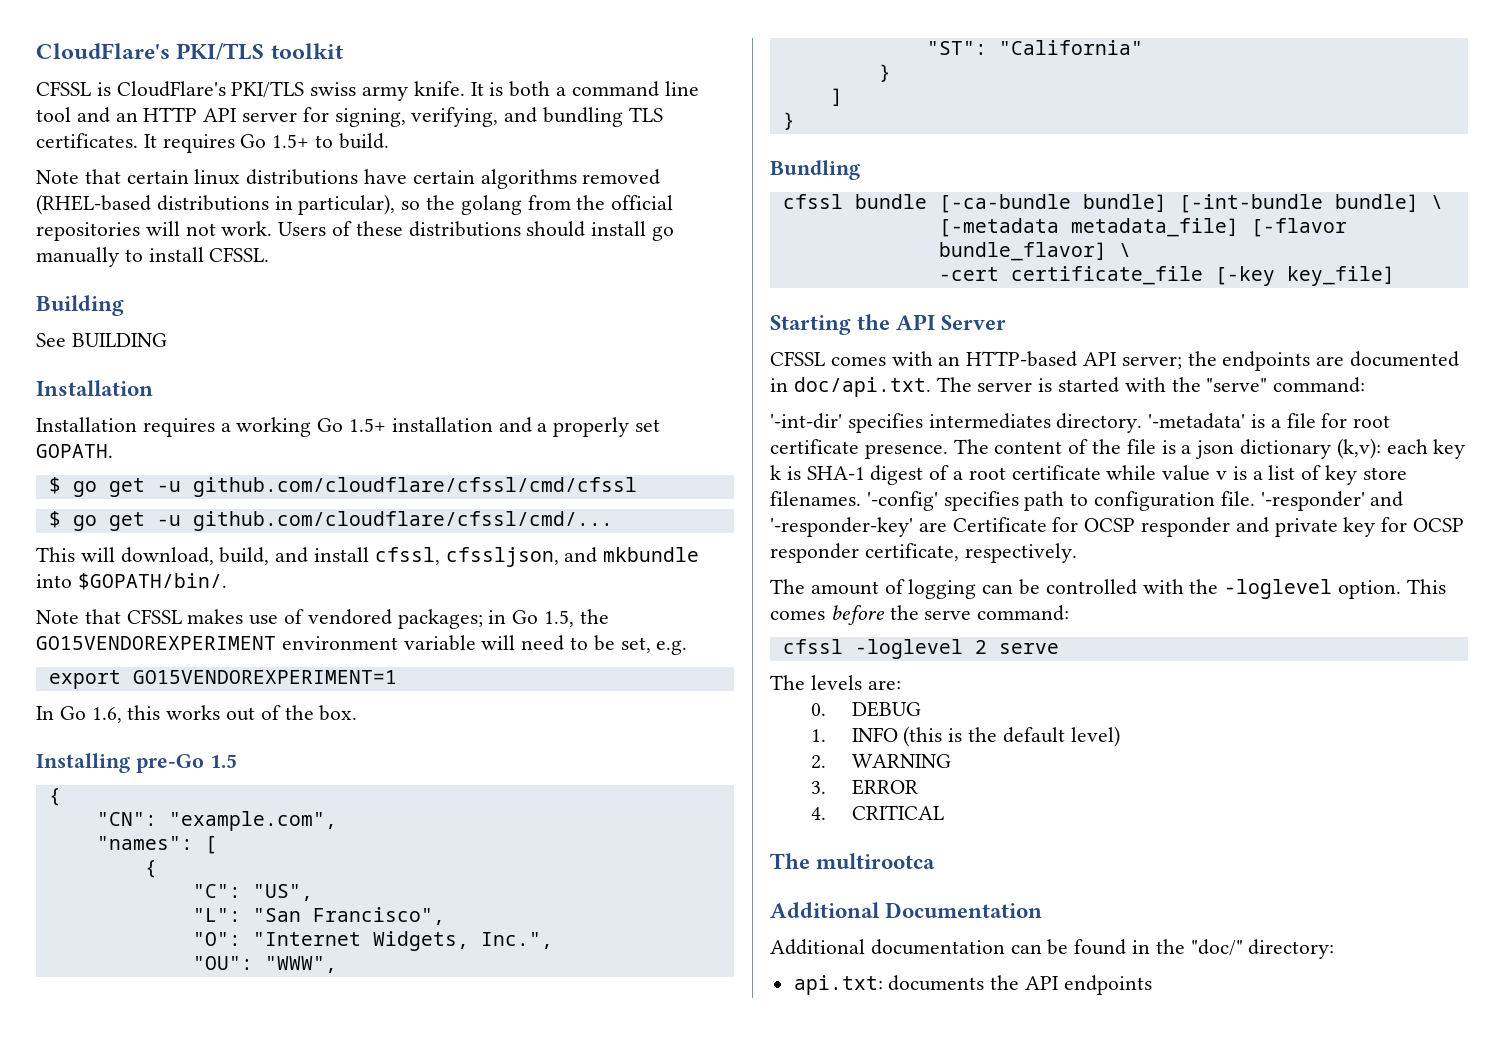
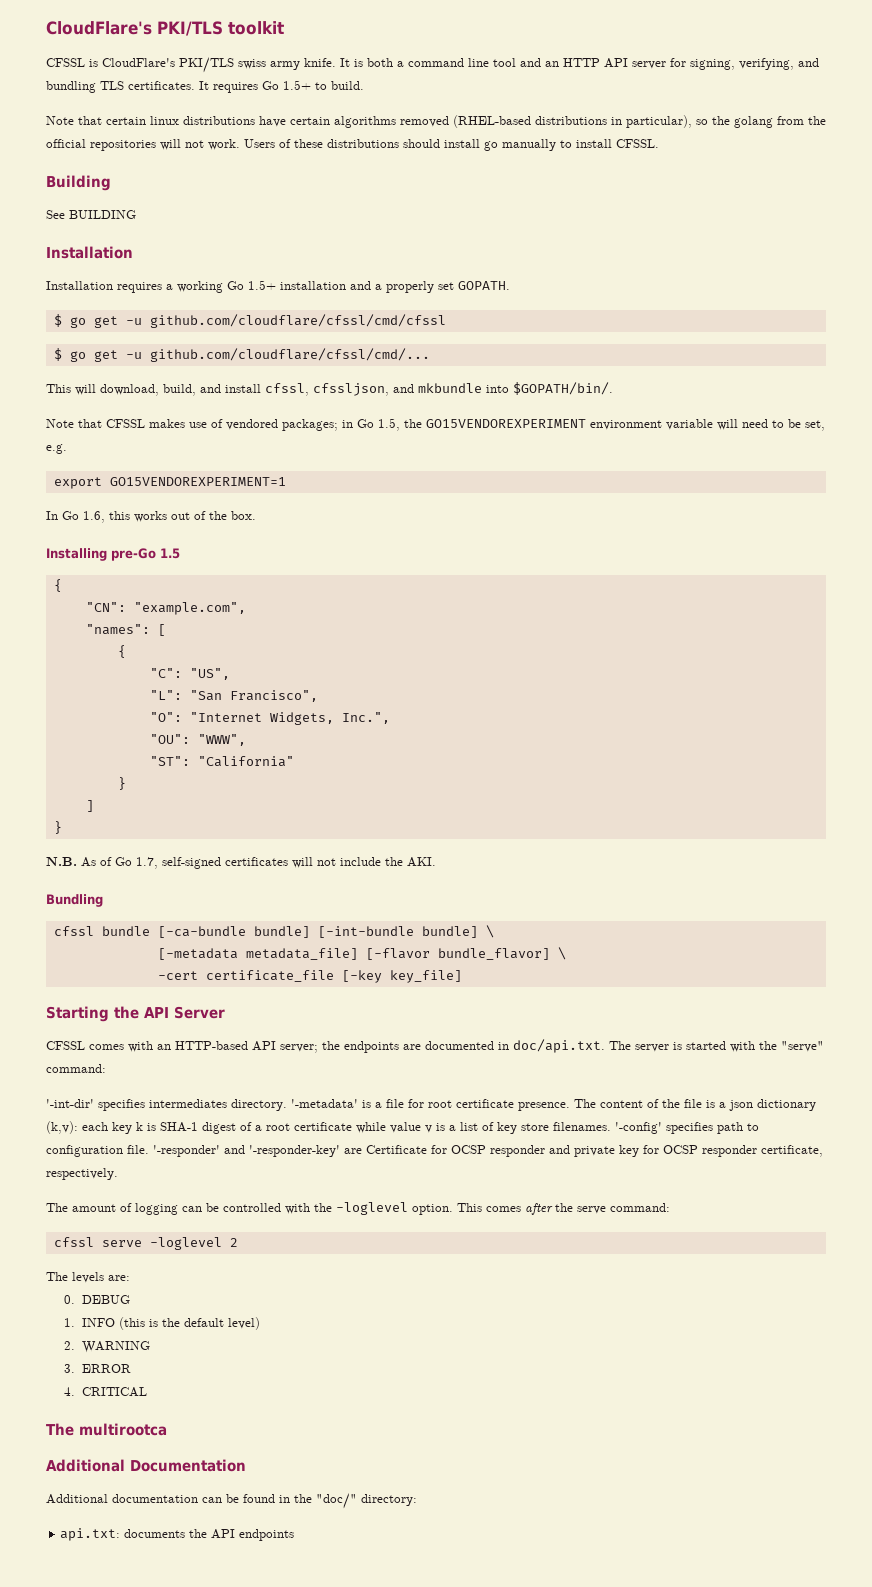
+ N.B. As of Go 1.7, self-signed certificates will not include the AKI.
- This comes before the serve command:
+ This comes after the serve command:
- cfssl -loglevel 2 serve
+ cfssl serve -loglevel 2

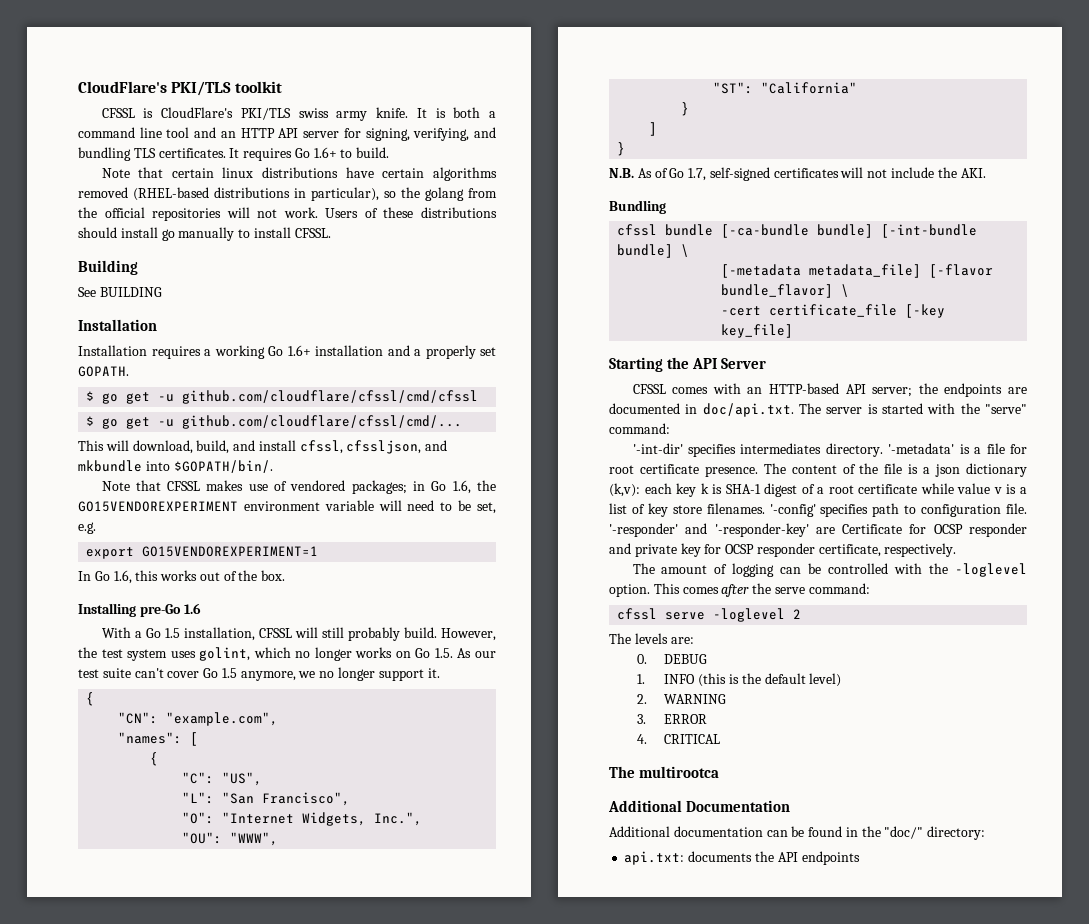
- It requires Go 1.5+ to build.
+ It requires Go 1.6+ to build.
- Installation requires a working Go 1.5+ installation and a properly set GOPATH.
+ Installation requires a working Go 1.6+ installation and a properly set GOPATH.
- Note that CFSSL makes use of vendored packages; in Go 1.5, the GO15VENDOREXPERIMENT environment variable will need to be set, e.g.
+ Note that CFSSL makes use of vendored packages; in Go 1.6, the GO15VENDOREXPERIMENT environment variable will need to be set, e.g.
- Installing pre-Go 1.5
+ Installing pre-Go 1.6
+ With a Go 1.5 installation, CFSSL will still probably build. However, the test system uses golint, which no longer works on Go 1.5. As our test suite can't cover Go 1.5 anymore, we no longer support it.

